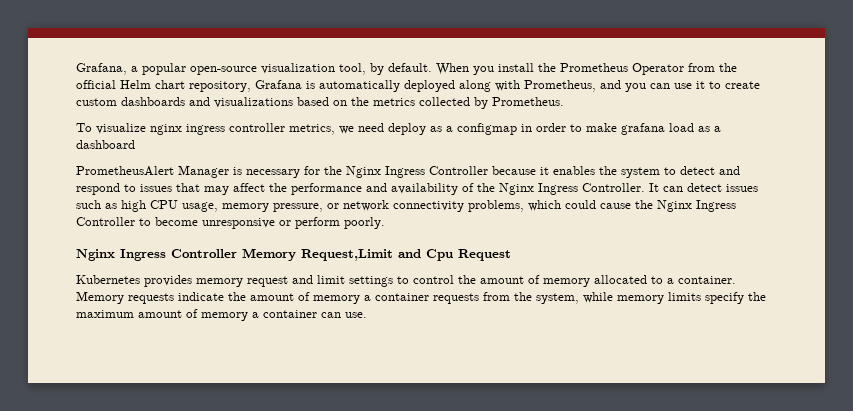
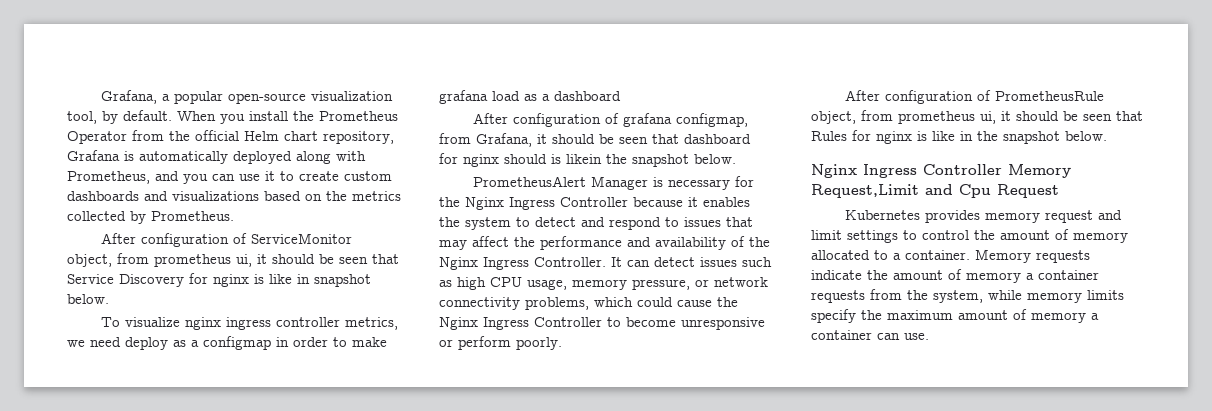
+ After configuration of ServiceMonitor object, from prometheus ui, it should be seen that Service Discovery for nginx is like in snapshot below.
+ After configuration of grafana configmap, from Grafana, it should be seen that dashboard for nginx should is likein the snapshot below.
+ After configuration of PrometheusRule object, from prometheus ui, it should be seen that Rules for nginx is like in the snapshot below.

